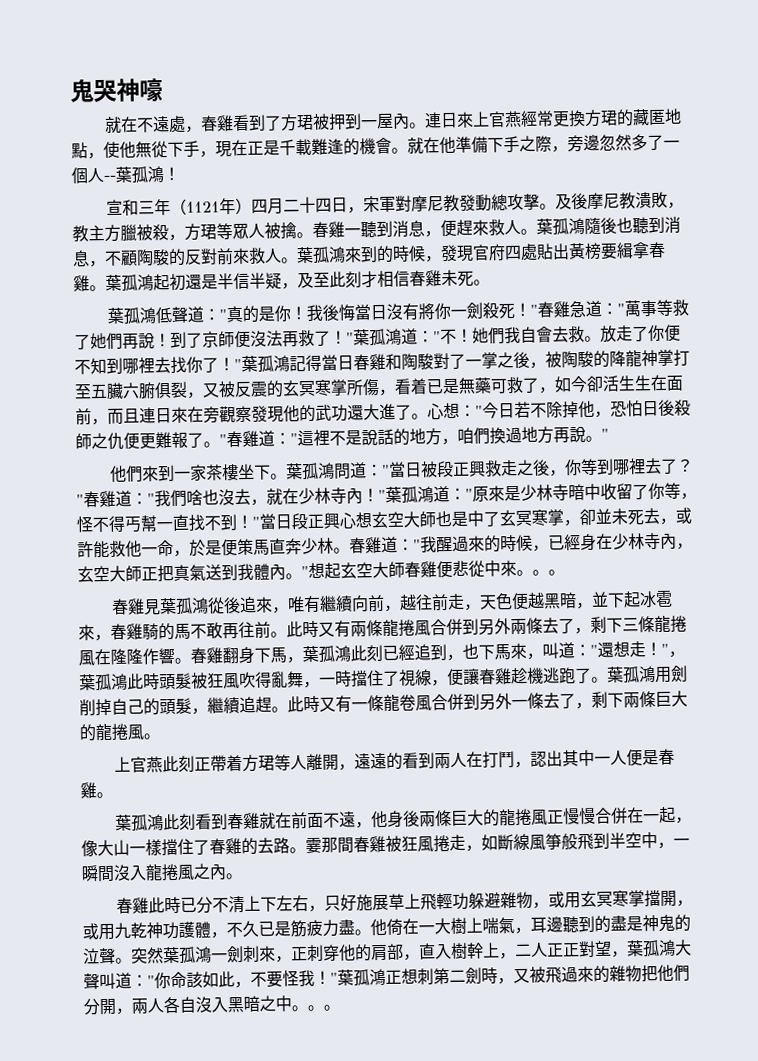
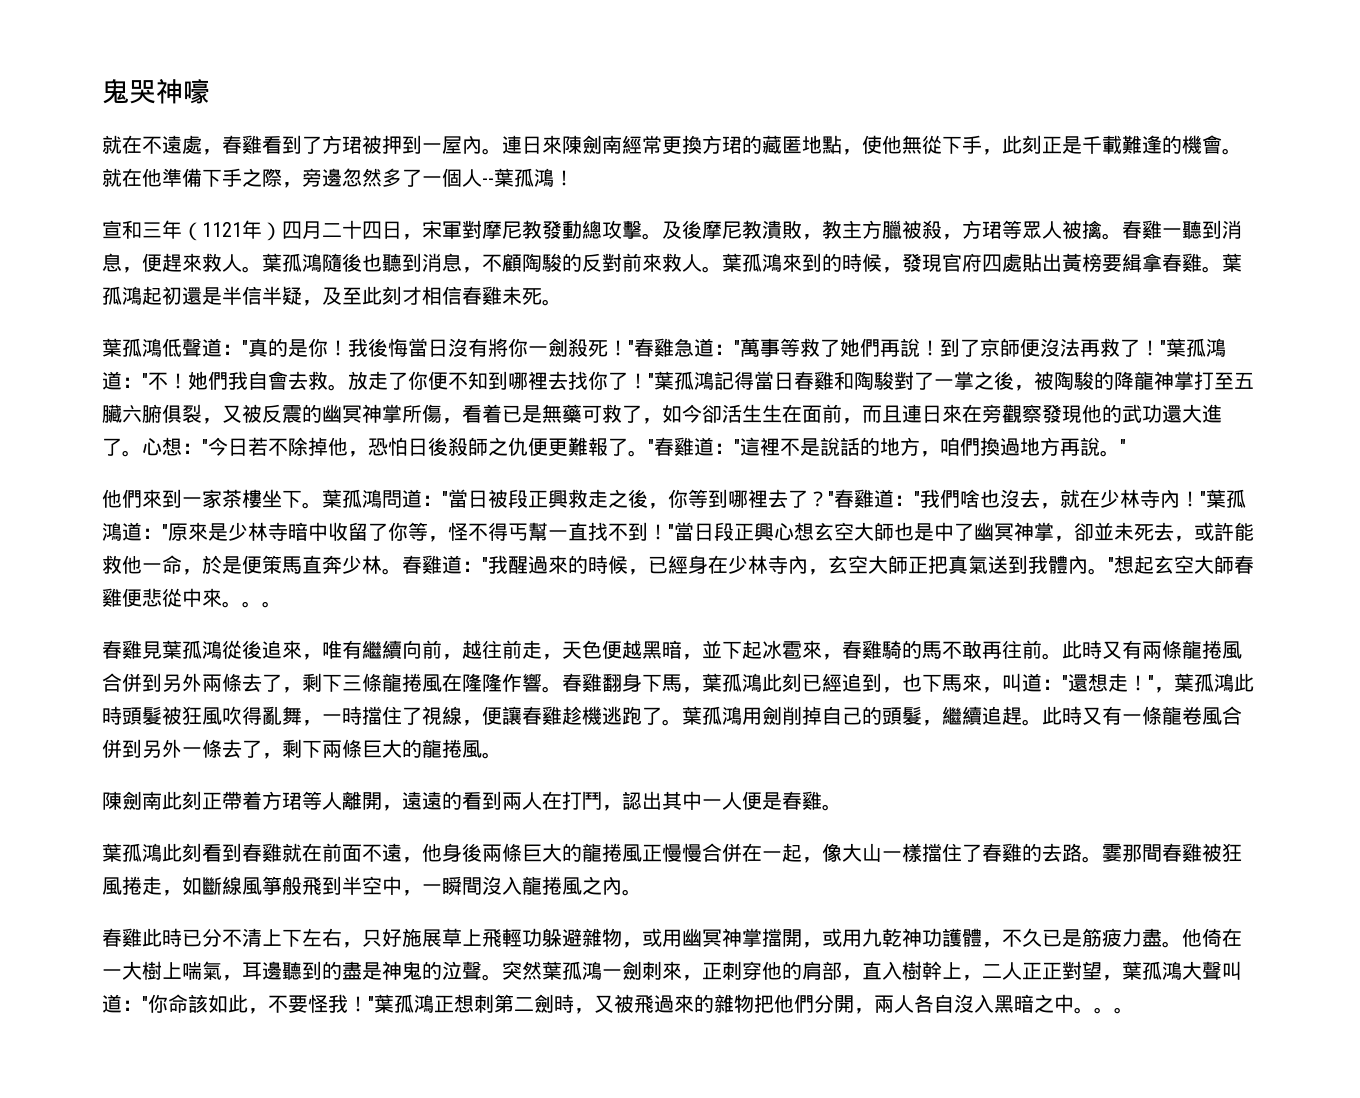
- 連日來上官燕經常更換方珺的藏匿地點，使他無從下手，現在正是千載難逢的機會。
+ 連日來陳劍南經常更換方珺的藏匿地點，使他無從下手，此刻正是千載難逢的機會。
- "葉孤鴻記得當日春雞和陶駿對了一掌之後，被陶駿的降龍神掌打至五臟六腑俱裂，又被反震的玄冥寒掌所傷，看着已是無藥可救了，如今卻活生生在面前，而且連日來在旁觀察發現他的武功還大進了。
+ "葉孤鴻記得當日春雞和陶駿對了一掌之後，被陶駿的降龍神掌打至五臟六腑俱裂，又被反震的幽冥神掌所傷，看着已是無藥可救了，如今卻活生生在面前，而且連日來在旁觀察發現他的武功還大進了。
- "當日段正興心想玄空大師也是中了玄冥寒掌，卻並未死去，或許能救他一命，於是便策馬直奔少林。
+ "當日段正興心想玄空大師也是中了幽冥神掌，卻並未死去，或許能救他一命，於是便策馬直奔少林。
- 上官燕此刻正帶着方珺等人離開，遠遠的看到兩人在打鬥，認出其中一人便是春雞。
+ 陳劍南此刻正帶着方珺等人離開，遠遠的看到兩人在打鬥，認出其中一人便是春雞。
- 春雞此時已分不清上下左右，只好施展草上飛輕功躲避雜物，或用玄冥寒掌擋開，或用九乾神功護體，不久已是筋疲力盡。
+ 春雞此時已分不清上下左右，只好施展草上飛輕功躲避雜物，或用幽冥神掌擋開，或用九乾神功護體，不久已是筋疲力盡。

